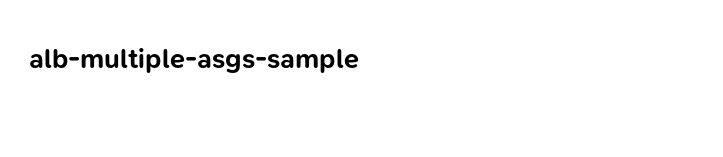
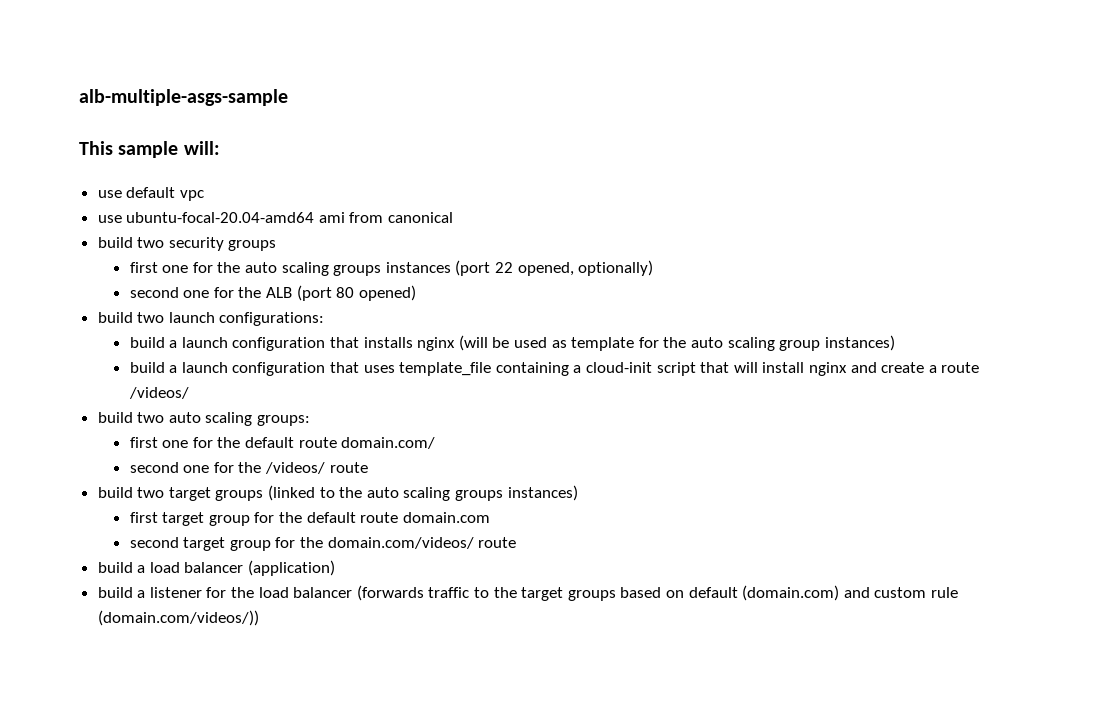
+ This sample will:
+ use default vpc
+ use ubuntu-focal-20.04-amd64 ami from canonical
+ build two security groups
+ first one for the auto scaling groups instances (port 22 opened, optionally)
+ second one for the ALB (port 80 opened)
+ build two launch configurations:
+ build a launch configuration that installs nginx (will be used as template for the auto scaling group instances)
+ build a launch configuration that uses template_file containing a cloud-init script that will install nginx and create a route /videos/
+ build two auto scaling groups:
+ first one for the default route domain.com/
+ second one for the /videos/ route
+ build two target groups (linked to the auto scaling groups instances)
+ first target group for the default route domain.com
+ second target group for the domain.com/videos/ route
+ build a load balancer (application)
+ build a listener for the load balancer (forwards traffic to the target groups based on default (domain.com) and custom rule (domain.com/videos/))

